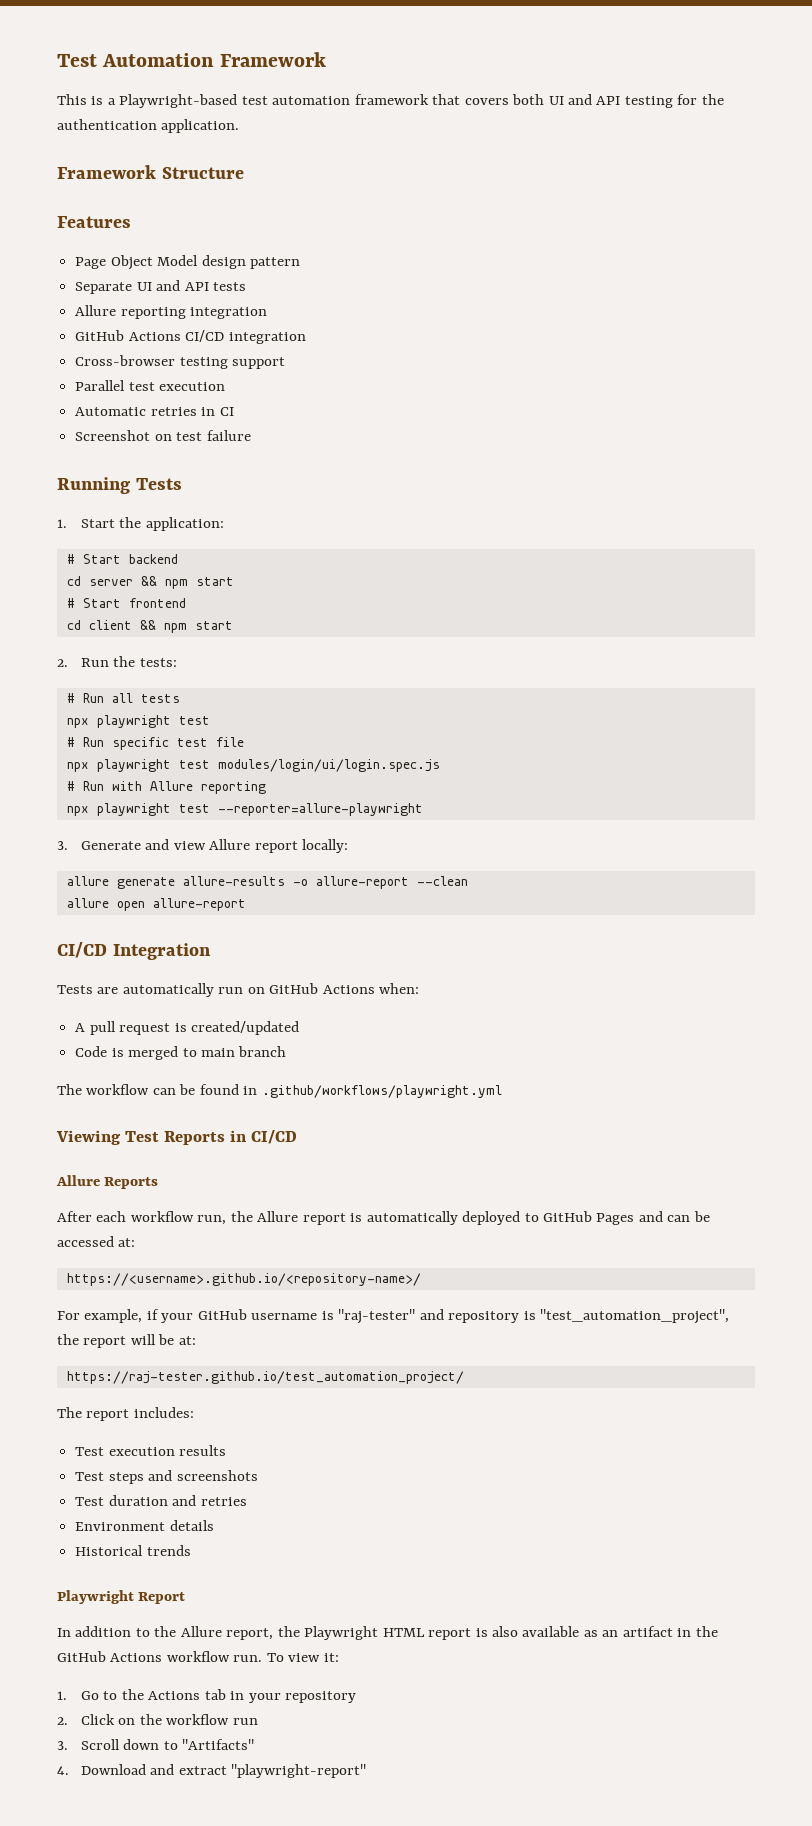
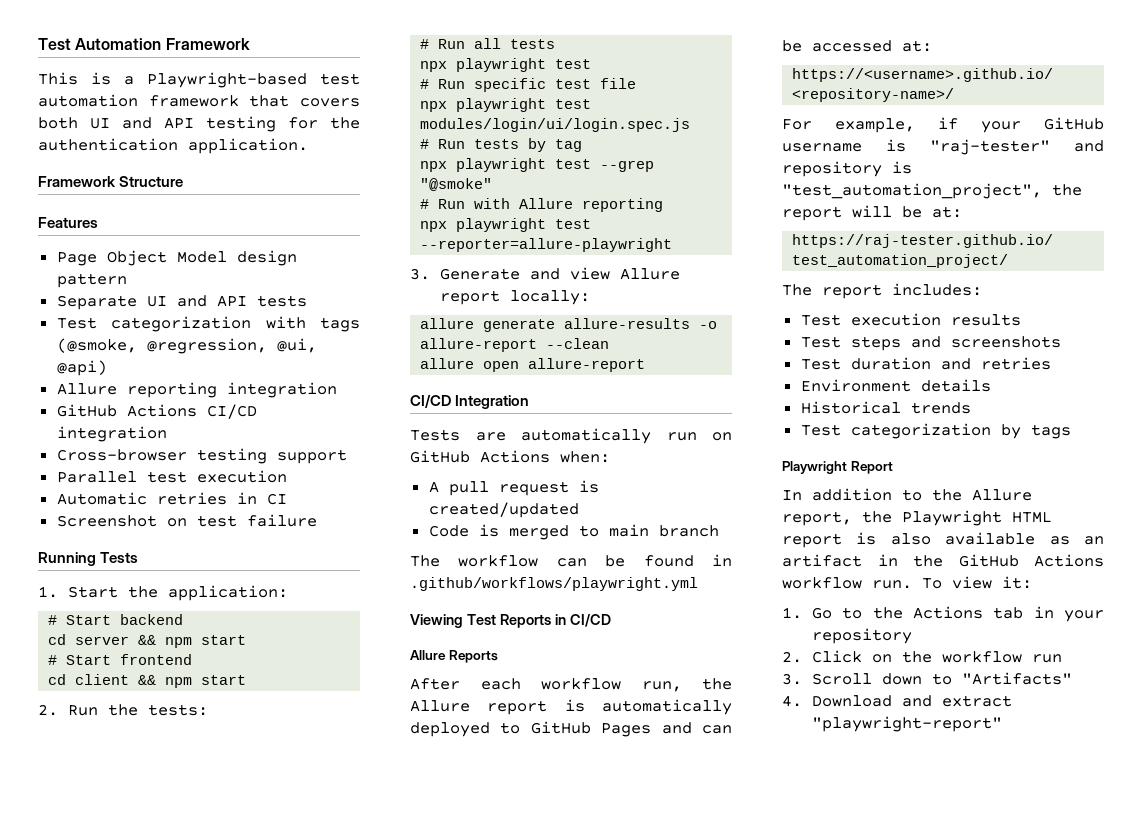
+ Test categorization with tags (@smoke, @regression, @ui, @api)
+ # Run tests by tag
+ npx playwright test --grep "@smoke"
+ Test categorization by tags

